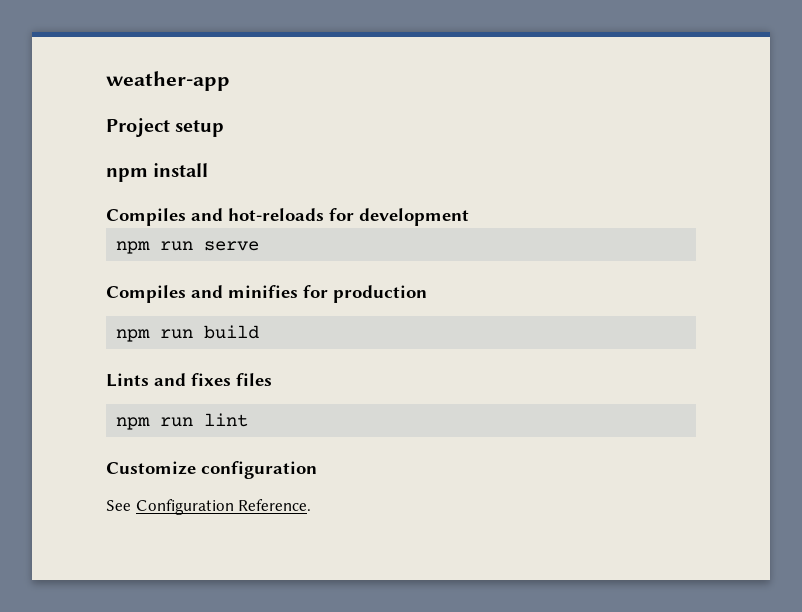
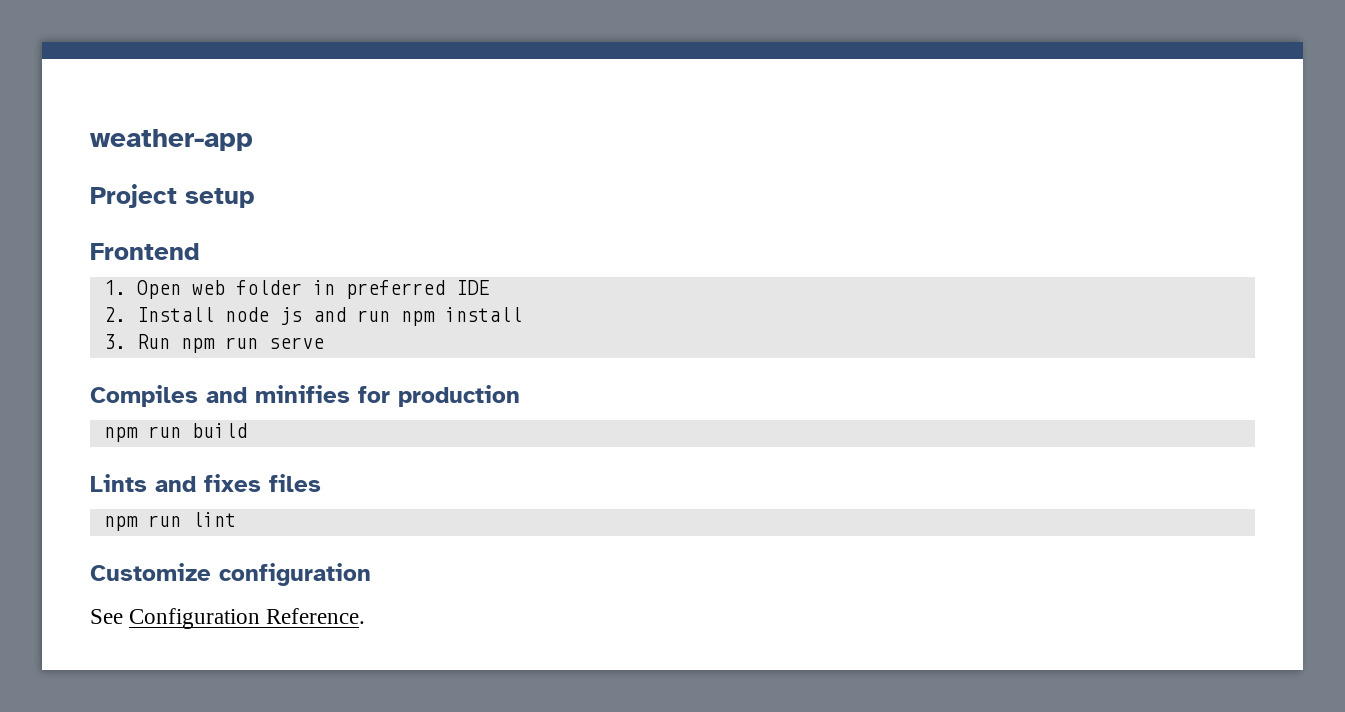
- npm install
- Compiles and hot-reloads for development
- npm run serve
+ Frontend
+ 1. Open web folder in preferred IDE
+ 2. Install node js and run npm install
+ 3. Run npm run serve

